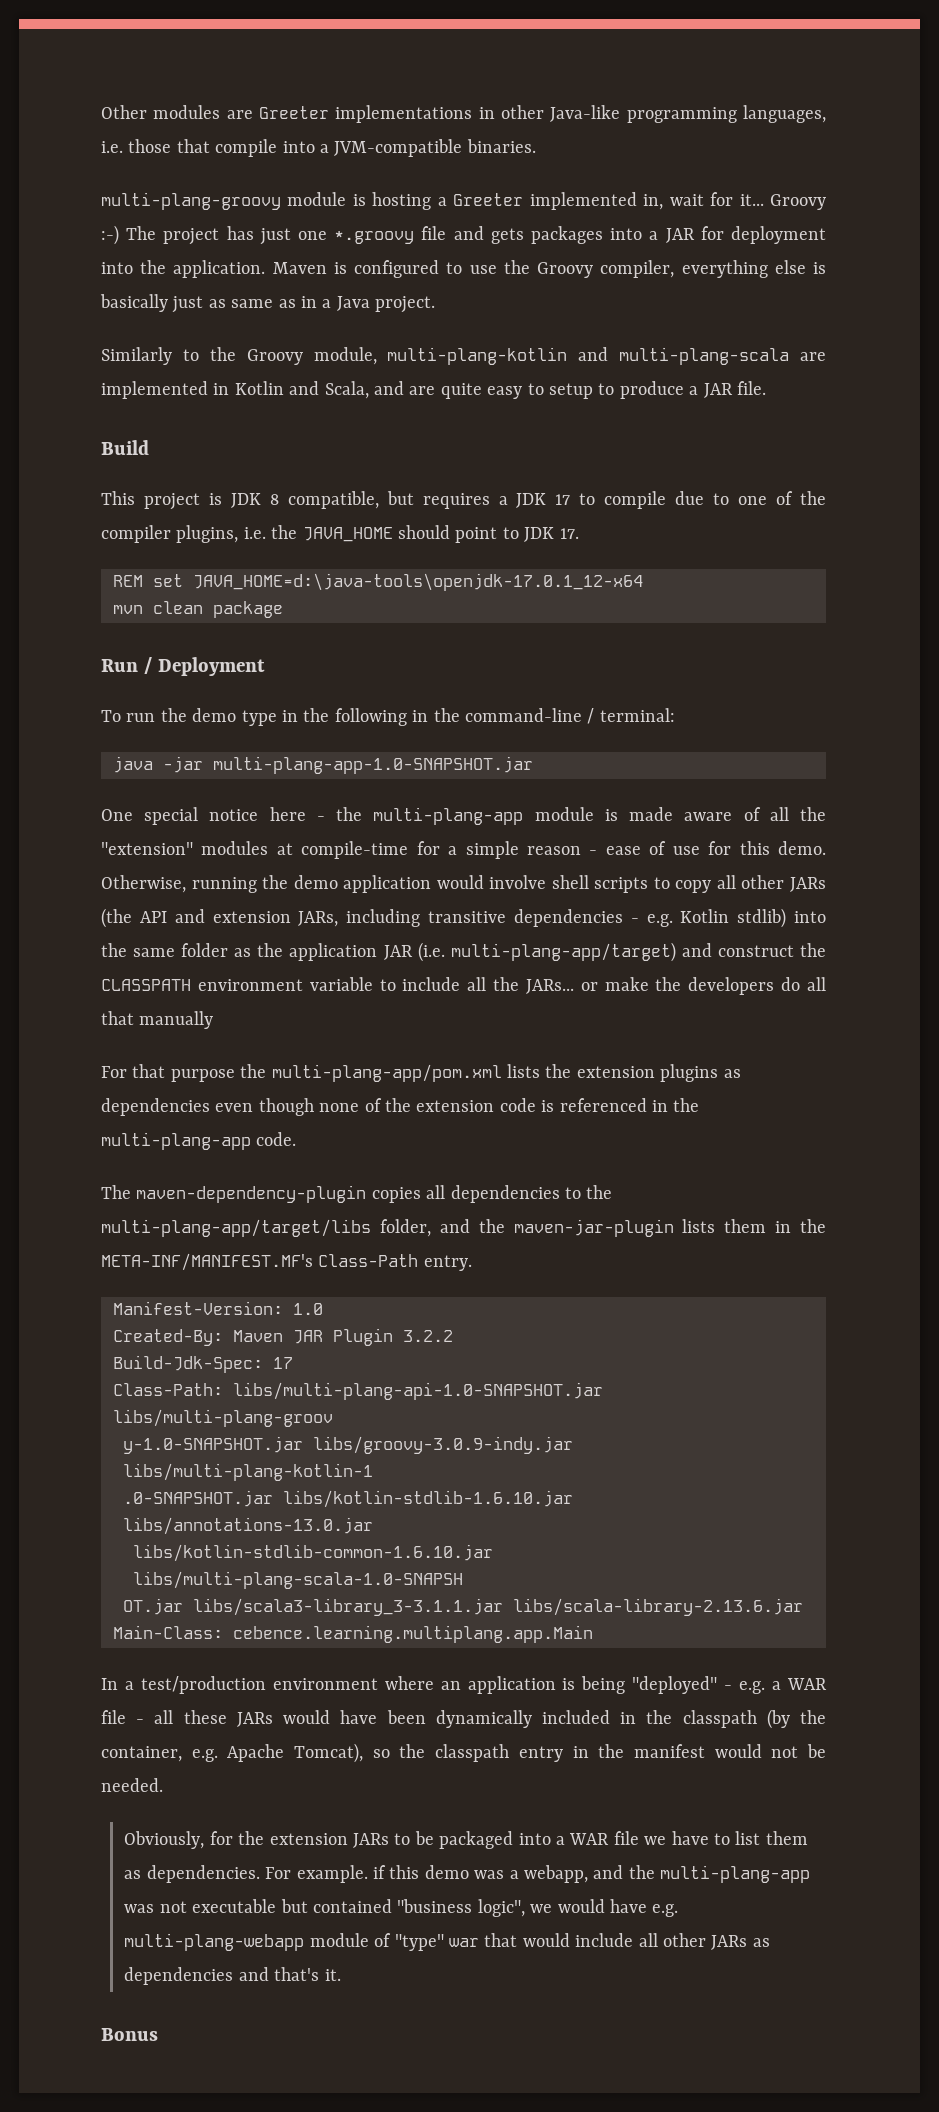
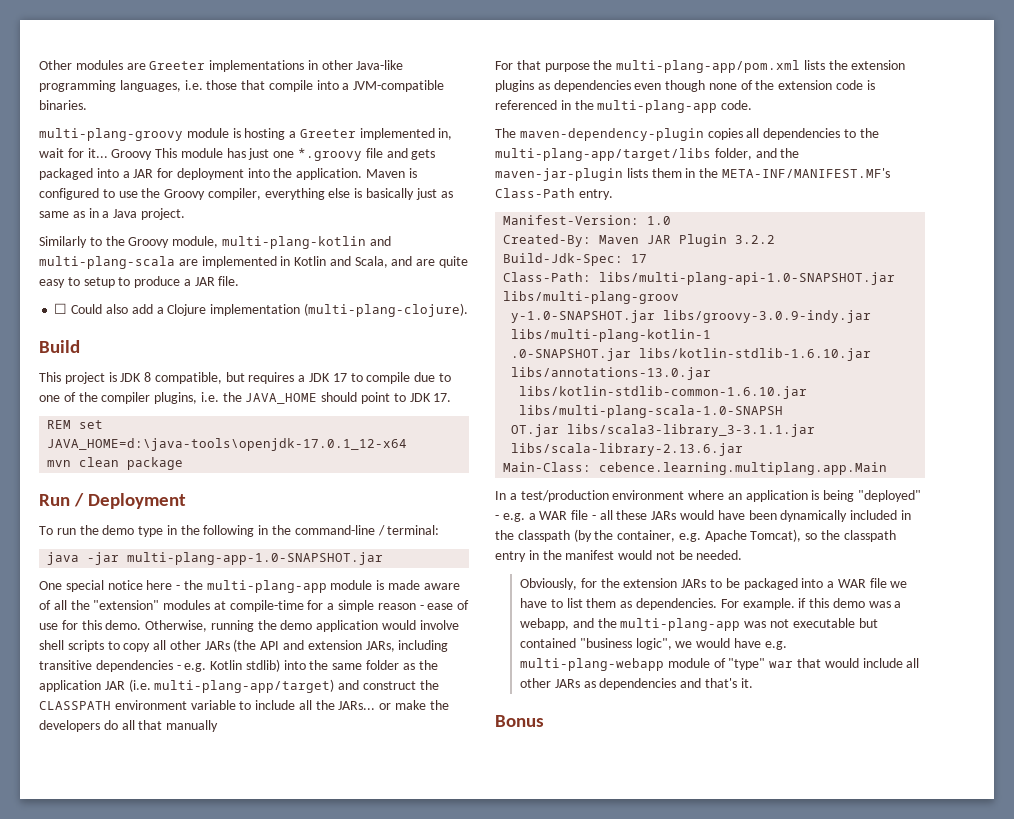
- Groovy :-) The project has just one *.groovy file and gets packages into a JAR for deployment into the application.
+ Groovy This module has just one *.groovy file and gets packaged into a JAR for deployment into the application.
+ ☐ Could also add a Clojure implementation (multi-plang-clojure).

